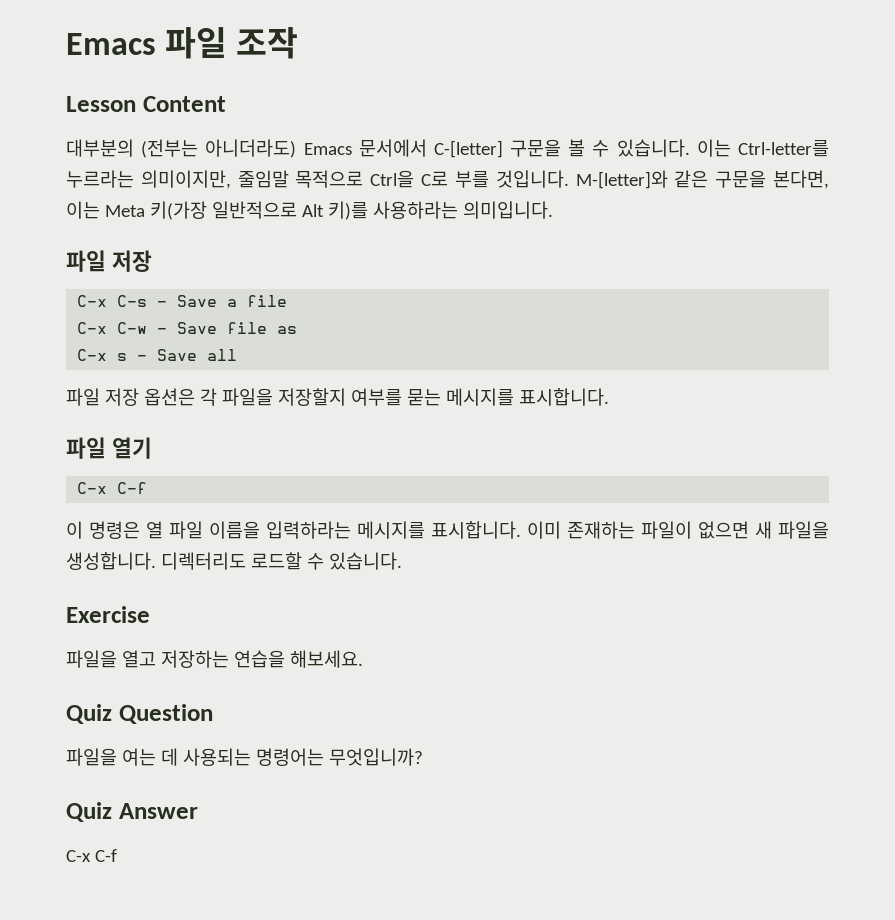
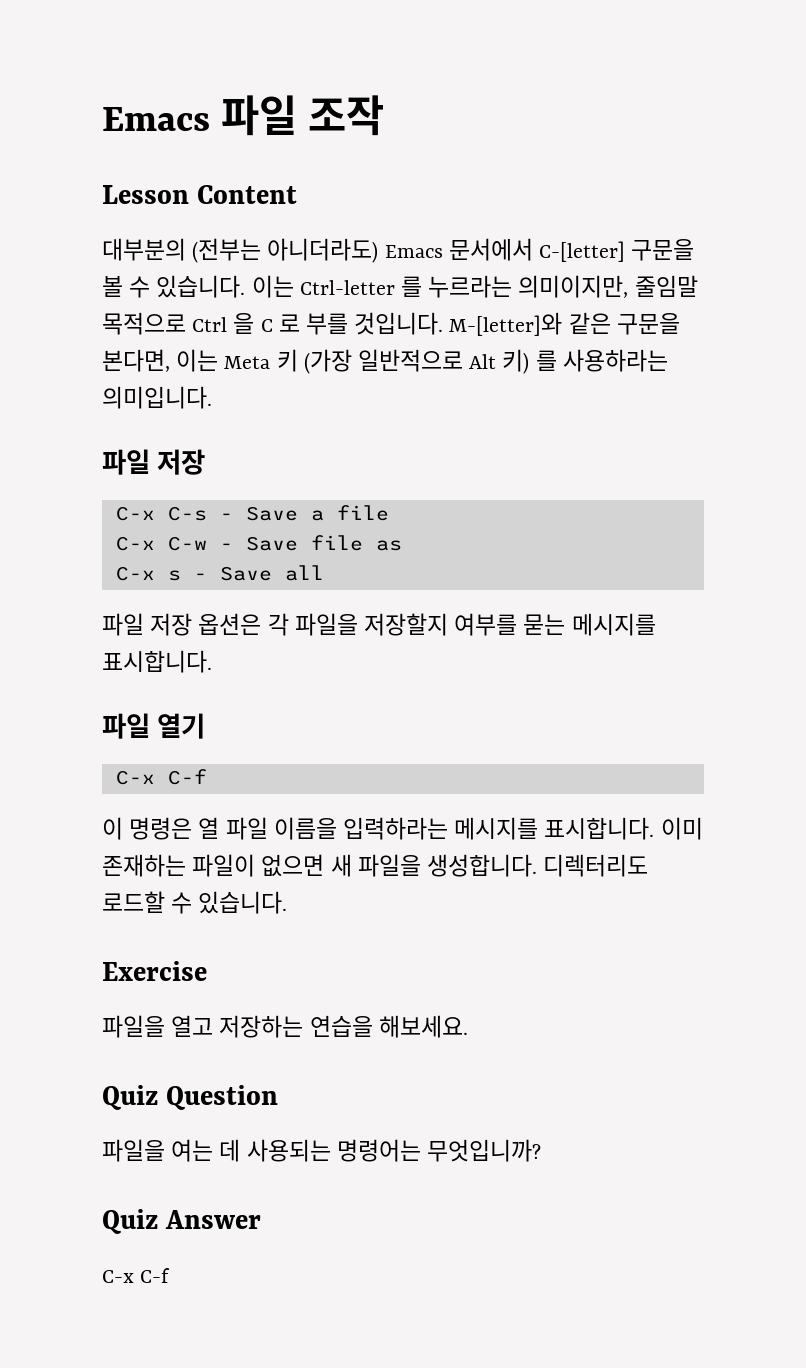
- 이는 Ctrl-letter를 누르라는 의미이지만, 줄임말 목적으로 Ctrl을 C로 부를 것입니다.
+ 이는 Ctrl-letter 를 누르라는 의미이지만, 줄임말 목적으로 Ctrl 을 C 로 부를 것입니다.
- M-[letter]와 같은 구문을 본다면, 이는 Meta 키(가장 일반적으로 Alt 키)를 사용하라는 의미입니다.
+ M-[letter]와 같은 구문을 본다면, 이는 Meta 키 (가장 일반적으로 Alt 키) 를 사용하라는 의미입니다.

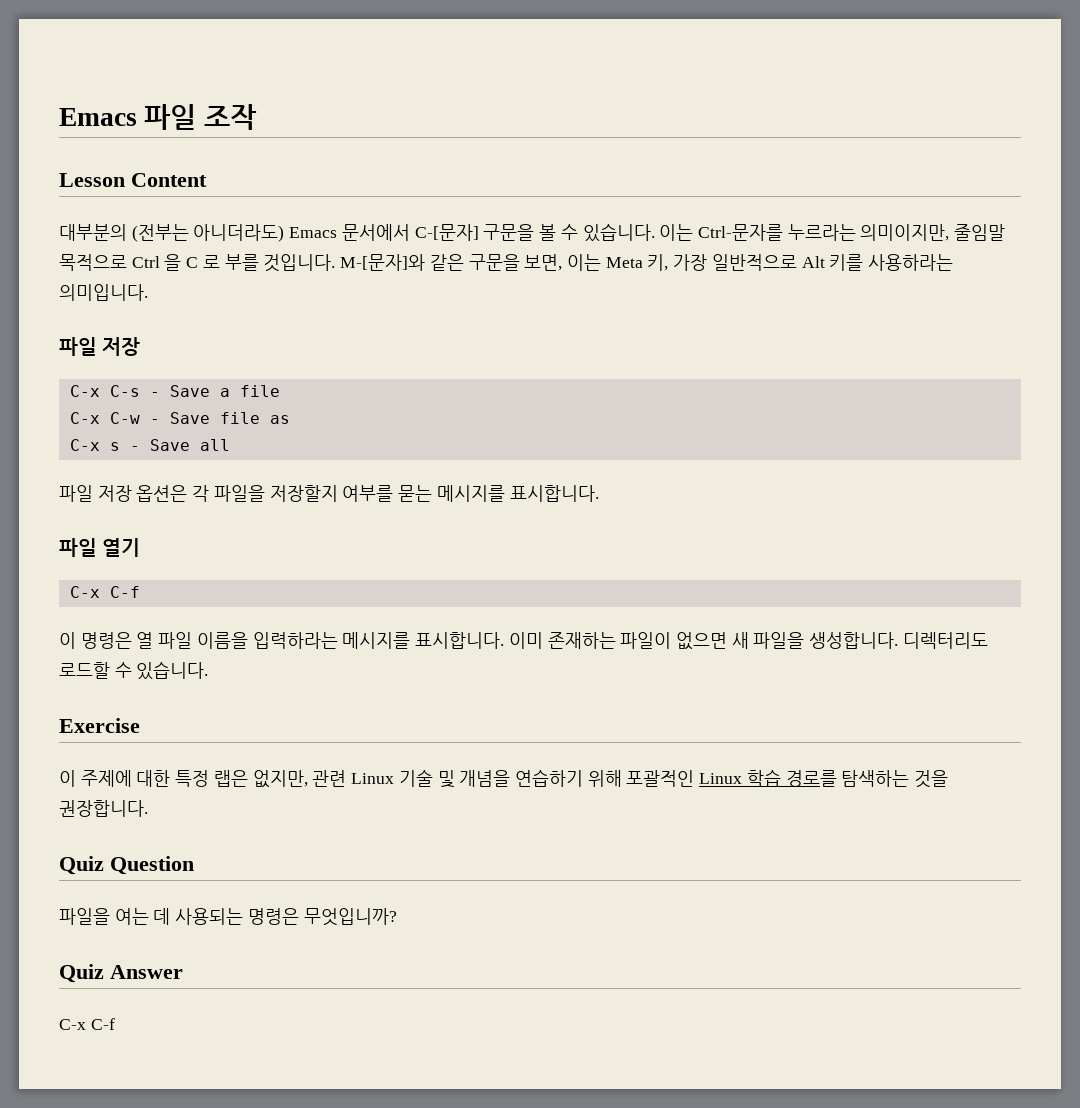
- 대부분의 (전부는 아니더라도) Emacs 문서에서 C-[letter] 구문을 볼 수 있습니다.
+ 대부분의 (전부는 아니더라도) Emacs 문서에서 C-[문자] 구문을 볼 수 있습니다.
- 이는 Ctrl-letter 를 누르라는 의미이지만, 줄임말 목적으로 Ctrl 을 C 로 부를 것입니다.
+ 이는 Ctrl-문자를 누르라는 의미이지만, 줄임말 목적으로 Ctrl 을 C 로 부를 것입니다.
- M-[letter]와 같은 구문을 본다면, 이는 Meta 키 (가장 일반적으로 Alt 키) 를 사용하라는 의미입니다.
+ M-[문자]와 같은 구문을 보면, 이는 Meta 키, 가장 일반적으로 Alt 키를 사용하라는 의미입니다.
- 파일을 열고 저장하는 연습을 해보세요.
+ 이 주제에 대한 특정 랩은 없지만, 관련 Linux 기술 및 개념을 연습하기 위해 포괄적인 Linux 학습 경로를 탐색하는 것을 권장합니다.
- 파일을 여는 데 사용되는 명령어는 무엇입니까?
+ 파일을 여는 데 사용되는 명령은 무엇입니까?

